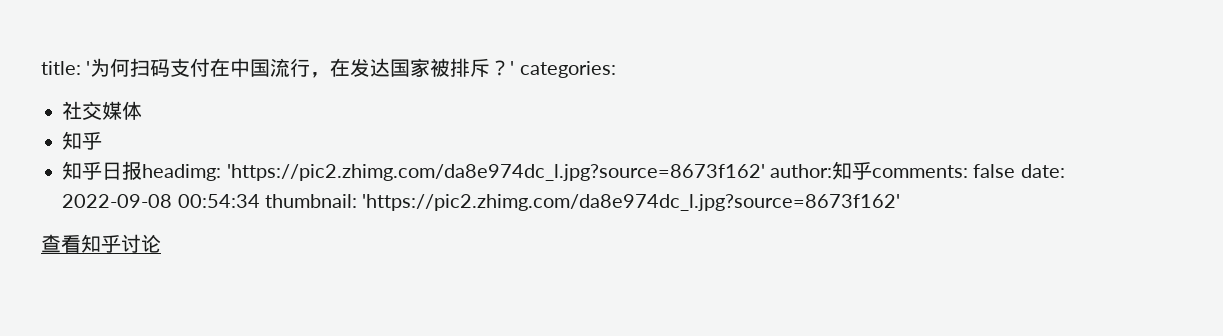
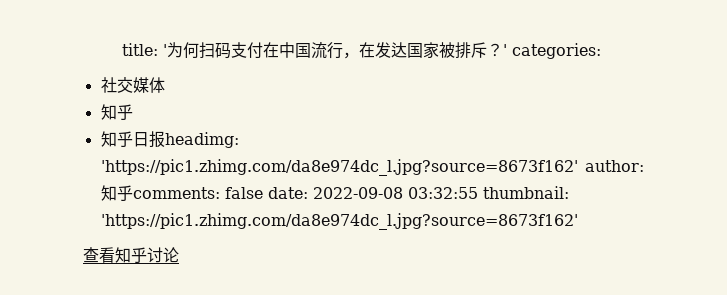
- 知乎日报headimg: 'https://pic2.zhimg.com/da8e974dc_l.jpg?source=8673f162' author:知乎comments: false date: 2022-09-08 00:54:34 thumbnail: 'https://pic2.zhimg.com/da8e974dc_l.jpg?source=8673f162'
+ 知乎日报headimg: 'https://pic1.zhimg.com/da8e974dc_l.jpg?source=8673f162' author:知乎comments: false date: 2022-09-08 03:32:55 thumbnail: 'https://pic1.zhimg.com/da8e974dc_l.jpg?source=8673f162'

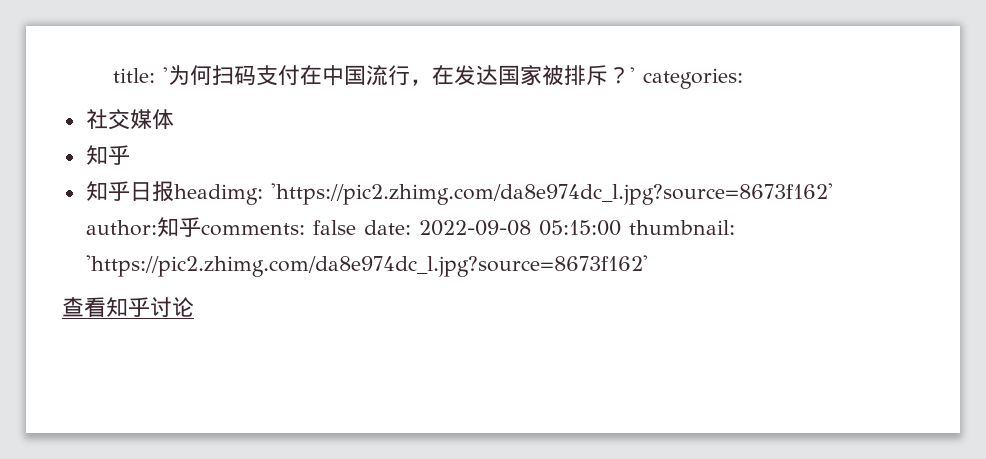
- 知乎日报headimg: 'https://pic1.zhimg.com/da8e974dc_l.jpg?source=8673f162' author:知乎comments: false date: 2022-09-08 03:32:55 thumbnail: 'https://pic1.zhimg.com/da8e974dc_l.jpg?source=8673f162'
+ 知乎日报headimg: 'https://pic2.zhimg.com/da8e974dc_l.jpg?source=8673f162' author:知乎comments: false date: 2022-09-08 05:15:00 thumbnail: 'https://pic2.zhimg.com/da8e974dc_l.jpg?source=8673f162'

